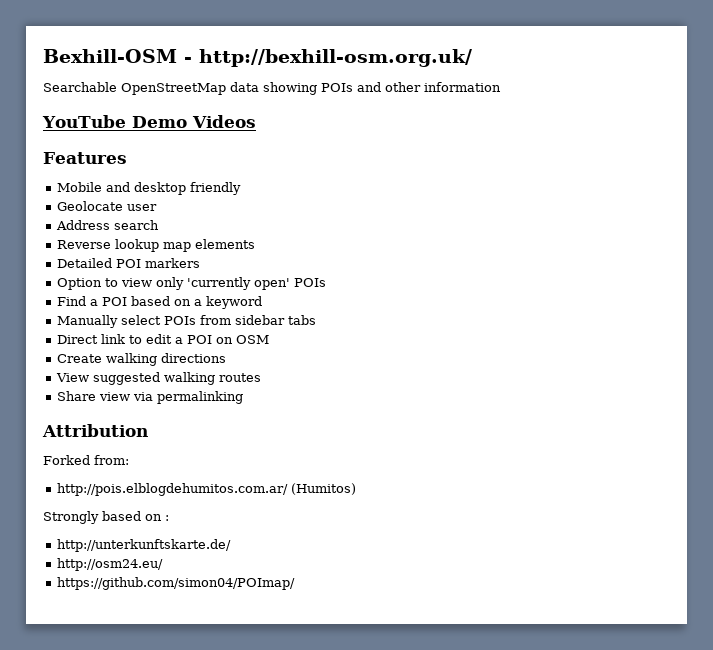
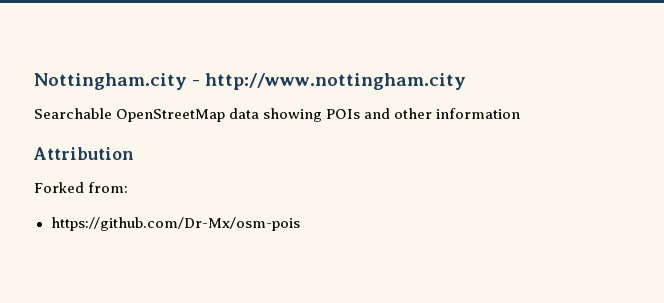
- Bexhill-OSM - http://bexhill-osm.org.uk/
+ Nottingham.city - http://www.nottingham.city
- YouTube Demo Videos
- Features
- Mobile and desktop friendly
- Geolocate user
- Address search
- Reverse lookup map elements
- Detailed POI markers
- Option to view only 'currently open' POIs
- Find a POI based on a keyword
- Manually select POIs from sidebar tabs
- Direct link to edit a POI on OSM
- Create walking directions
- View suggested walking routes
- Share view via permalinking
  Attribution
  Forked from:
- http://pois.elblogdehumitos.com.ar/ (Humitos)
- Strongly based on :
- http://unterkunftskarte.de/
- http://osm24.eu/
- https://github.com/simon04/POImap/
+ https://github.com/Dr-Mx/osm-pois

